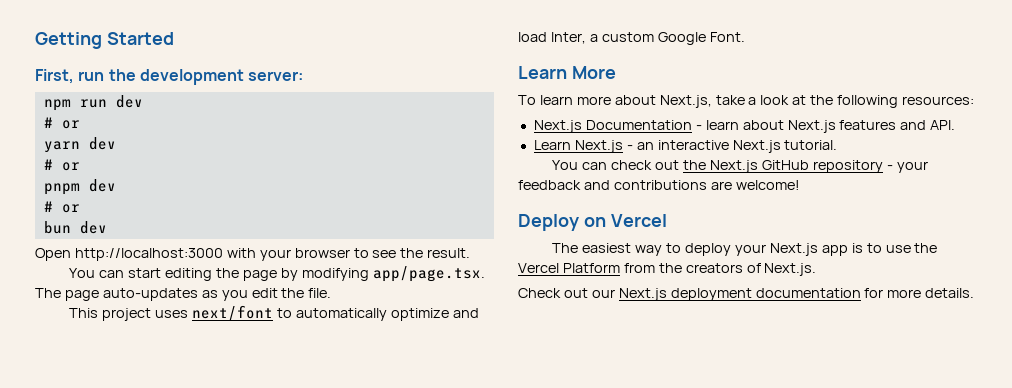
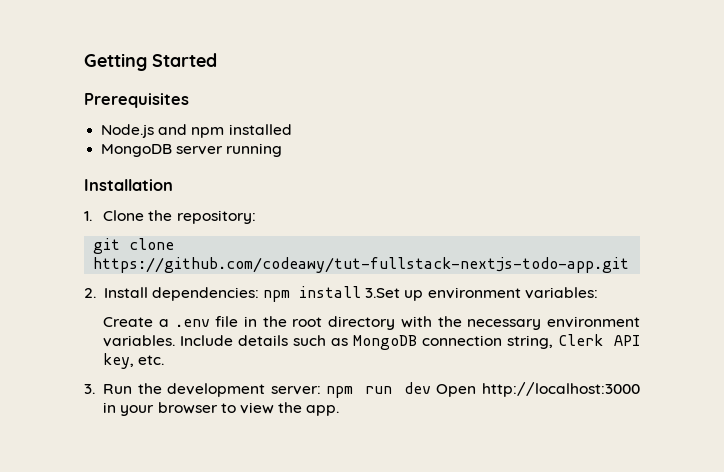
- First, run the development server:
- npm run dev
- # or
- yarn dev
- # or
- pnpm dev
- # or
- bun dev
- Open http://localhost:3000 with your browser to see the result.
- You can start editing the page by modifying app/page.tsx. The page auto-updates as you edit the file.
- This project uses next/font to automatically optimize and load Inter, a custom Google Font.
- Learn More
- To learn more about Next.js, take a look at the following resources:
- Next.js Documentation - learn about Next.js features and API.
- Learn Next.js - an interactive Next.js tutorial.
- You can check out the Next.js GitHub repository - your feedback and contributions are welcome!
- Deploy on Vercel
- The easiest way to deploy your Next.js app is to use the Vercel Platform from the creators of Next.js.
- Check out our Next.js deployment documentation for more details.
+ Prerequisites
+ Node.js and npm installed
+ MongoDB server running
+ Installation
+ 1. Clone the repository:
+ git clone https://github.com/codeawy/tut-fullstack-nextjs-todo-app.git
+ 2. Install dependencies: npm install 3.Set up environment variables:
+ Create a .env file in the root directory with the necessary environment variables. Include details such as MongoDB connection string, Clerk API key, etc.
+ 3. Run the development server: npm run dev Open http://localhost:3000 in your browser to view the app.

